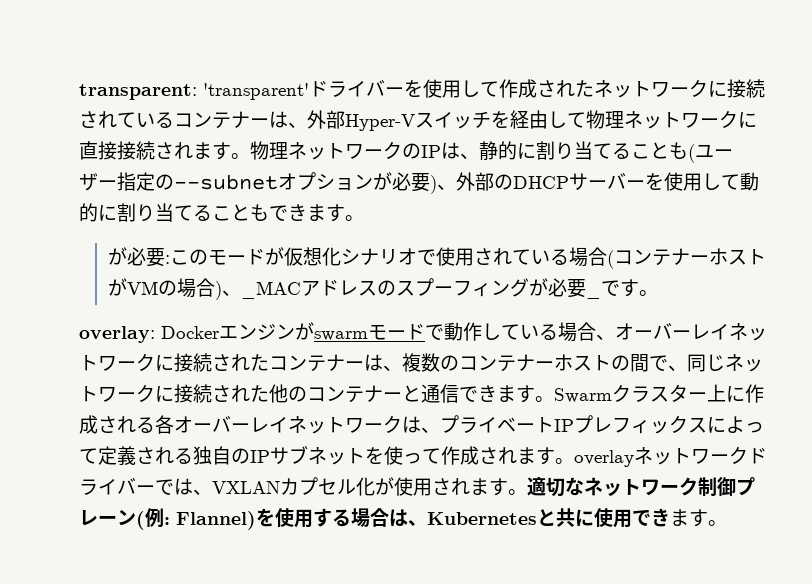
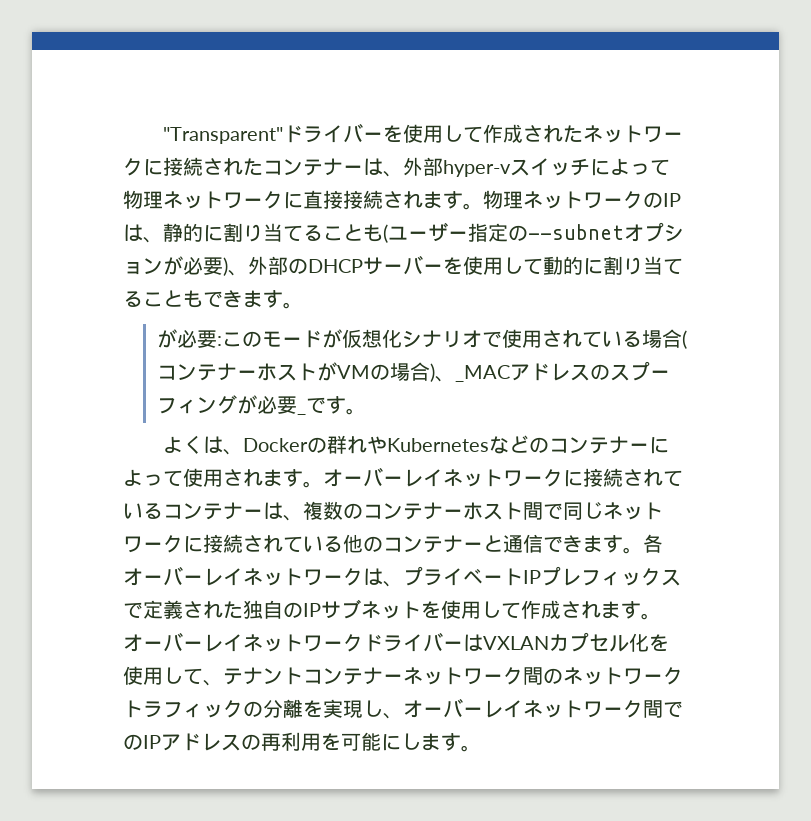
- transparent: 'transparent'ドライバーを使用して作成されたネットワークに接続されているコンテナーは、外部Hyper-Vスイッチを経由して物理ネットワークに直接接続されます。
+ "Transparent"ドライバーを使用して作成されたネットワークに接続されたコンテナーは、外部hyper-vスイッチによって物理ネットワークに直接接続されます。
- overlay: Dockerエンジンがswarmモードで動作している場合、オーバーレイネットワークに接続されたコンテナーは、複数のコンテナーホストの間で、同じネットワークに接続された他のコンテナーと通信できます。
+ よくは、Dockerの群れやKubernetesなどのコンテナーによって使用されます。オーバーレイネットワークに接続されているコンテナーは、複数のコンテナーホスト間で同じネットワークに接続されている他のコンテナーと通信できます。
- Swarmクラスター上に作成される各オーバーレイネットワークは、プライベートIPプレフィックスによって定義される独自のIPサブネットを使って作成されます。overlayネットワークドライバーでは、VXLANカプセル化が使用されます。適切なネットワーク制御プレーン(例: Flannel)を使用する場合は、Kubernetesと共に使用できます。
+ 各オーバーレイネットワークは、プライベートIPプレフィックスで定義された独自のIPサブネットを使用して作成されます。オーバーレイネットワークドライバーはVXLANカプセル化を使用して、テナントコンテナーネットワーク間のネットワークトラフィックの分離を実現し、オーバーレイネットワーク間でのIPアドレスの再利用を可能にします。

